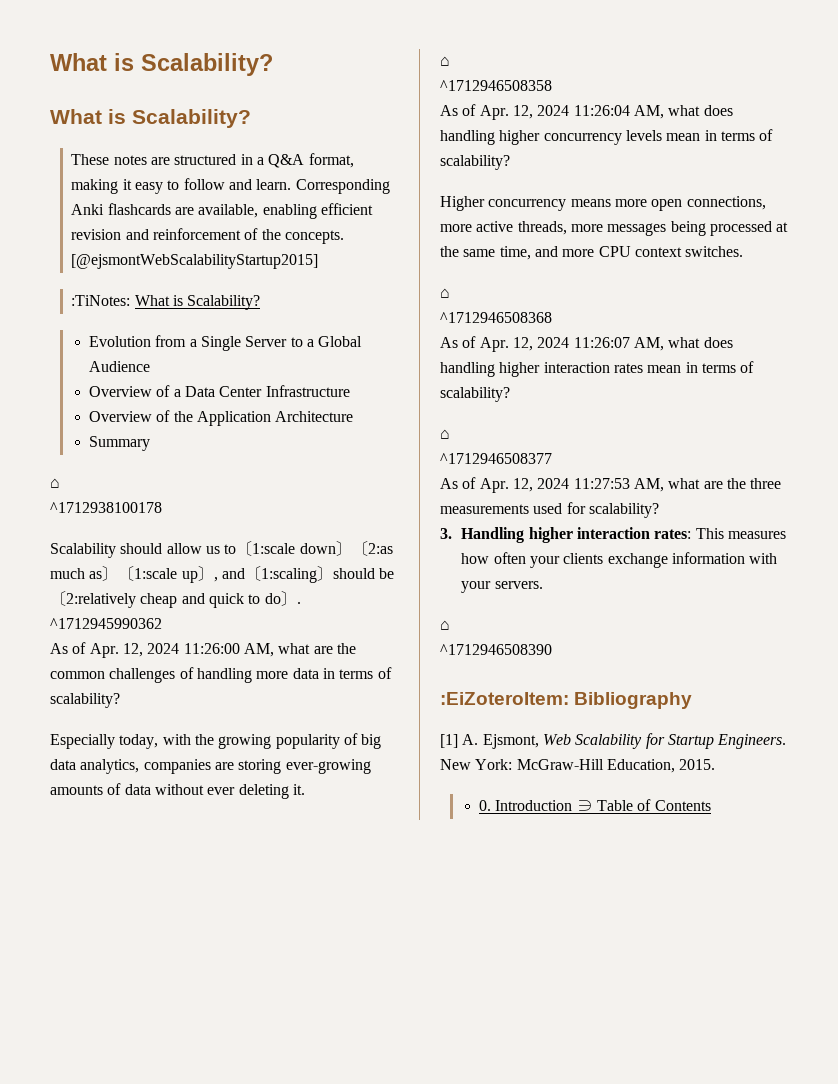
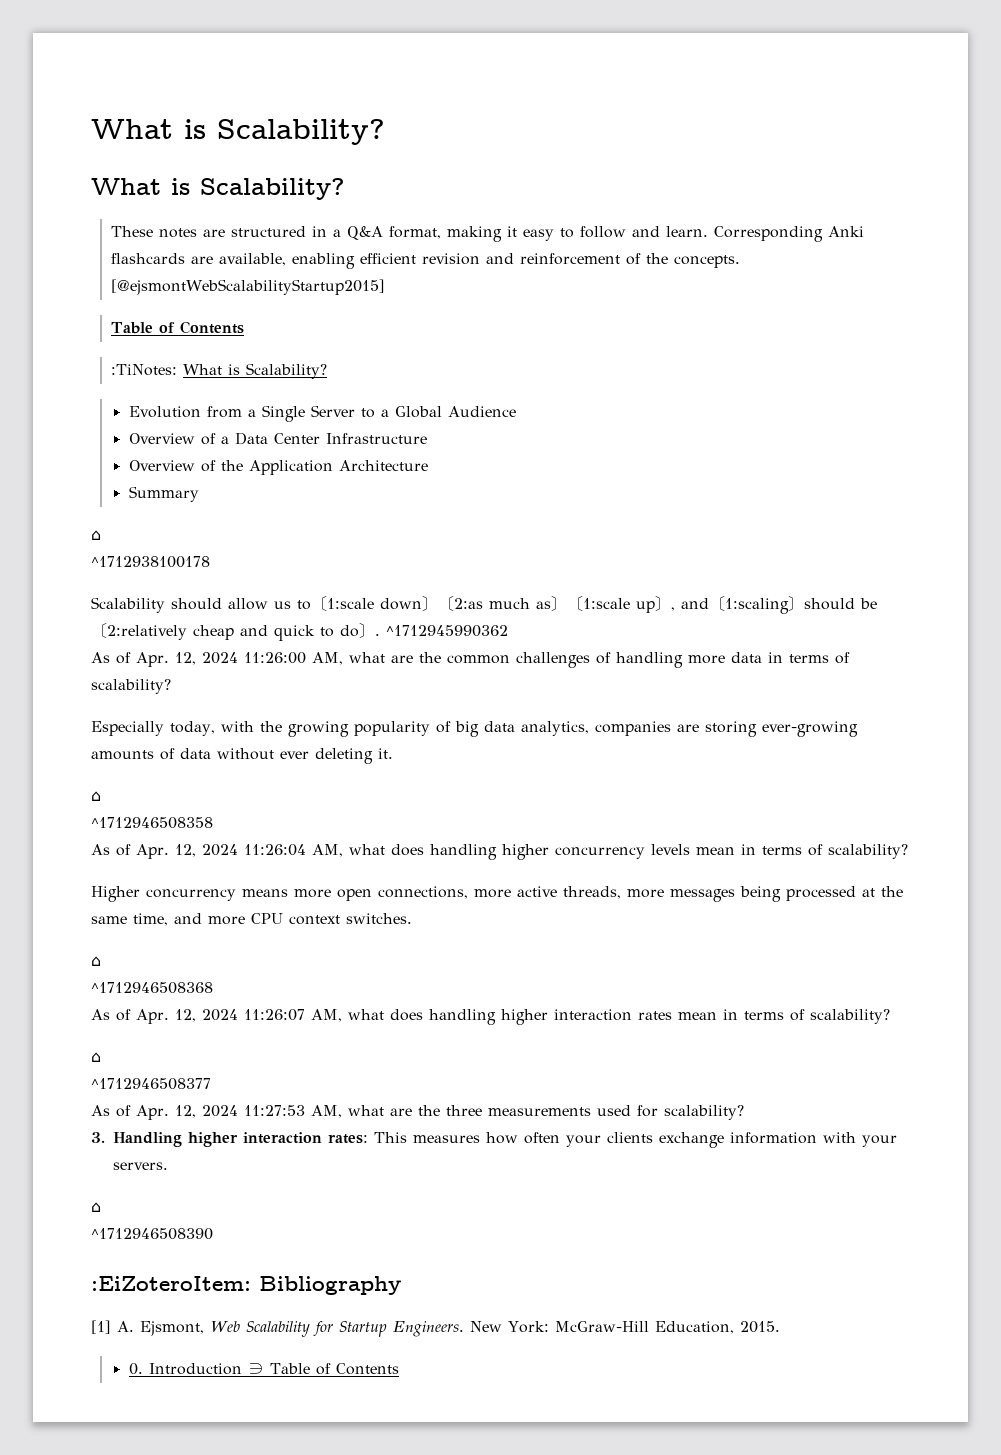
  [@ejsmontWebScalabilityStartup2015]
+ Table of Contents

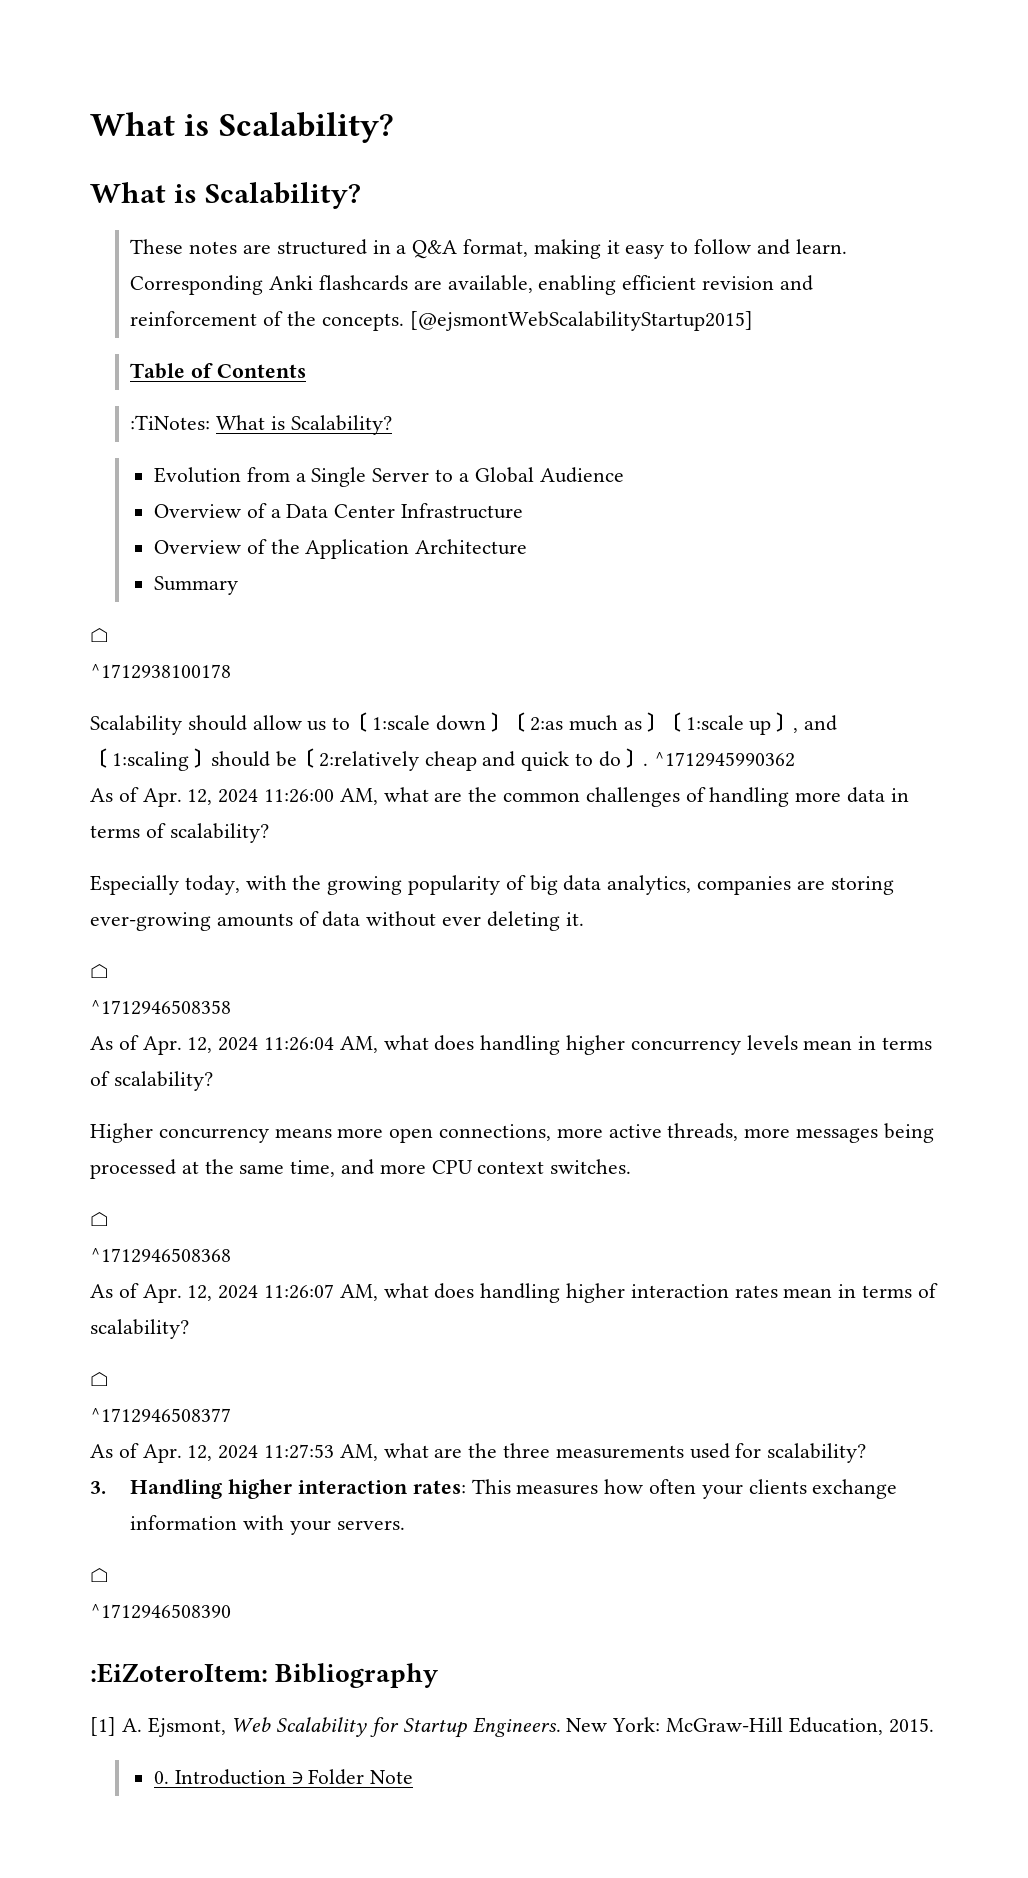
- 0. Introduction ∋ Table of Contents
+ 0. Introduction ∋ Folder Note

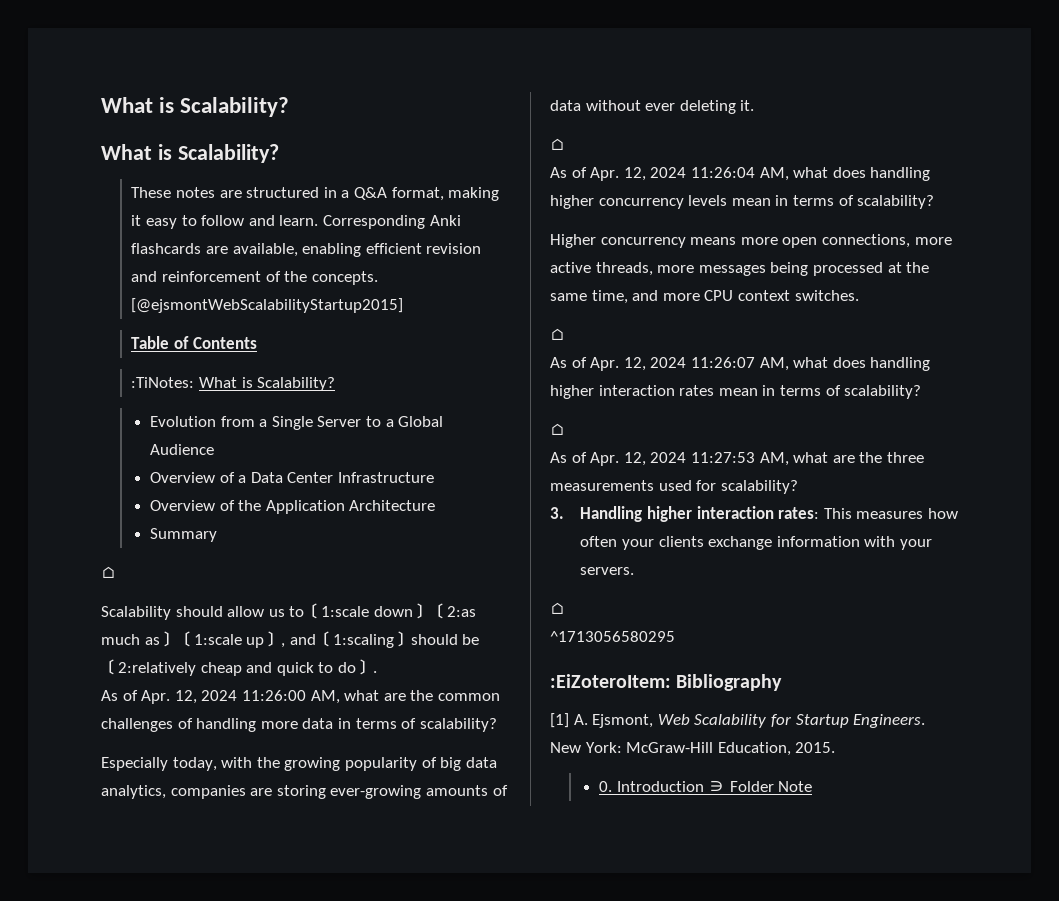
- ^1712938100178
- ^1712945990362
- ^1712946508358
- ^1712946508368
- ^1712946508377
- ^1712946508390
+ ^1713056580295

